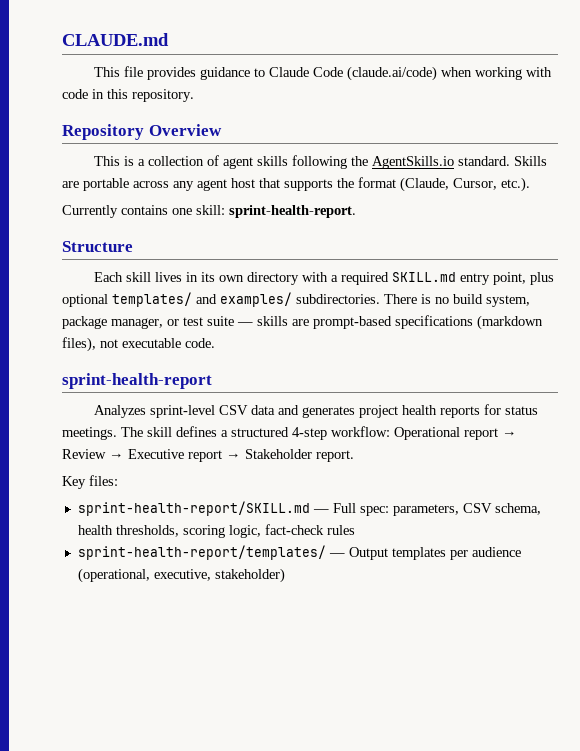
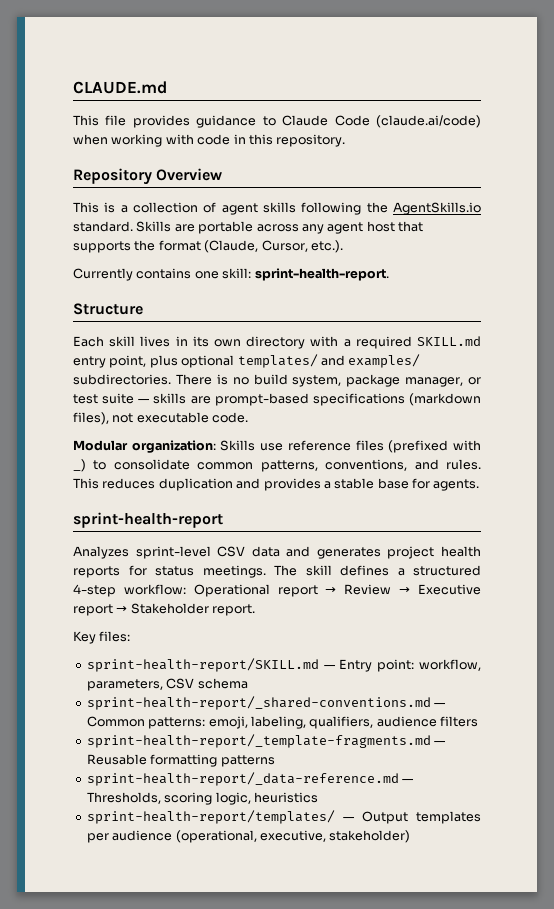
+ Modular organization: Skills use reference files (prefixed with _) to consolidate common patterns, conventions, and rules. This reduces duplication and provides a stable base for agents.
- sprint-health-report/SKILL.md — Full spec: parameters, CSV schema, health thresholds, scoring logic, fact-check rules
+ sprint-health-report/SKILL.md — Entry point: workflow, parameters, CSV schema
+ sprint-health-report/_shared-conventions.md — Common patterns: emoji, labeling, qualifiers, audience filters
+ sprint-health-report/_template-fragments.md — Reusable formatting patterns
+ sprint-health-report/_data-reference.md — Thresholds, scoring logic, heuristics

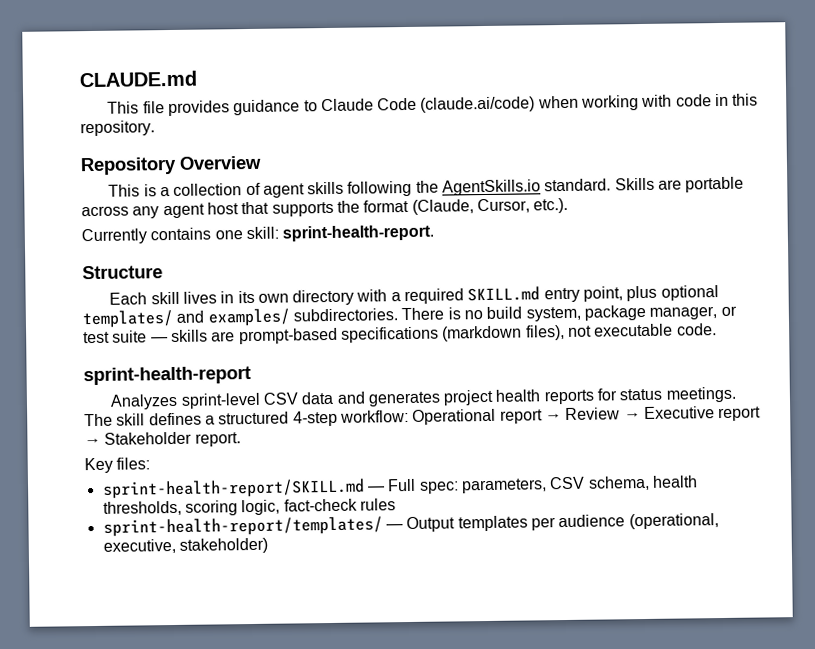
- Modular organization: Skills use reference files (prefixed with _) to consolidate common patterns, conventions, and rules. This reduces duplication and provides a stable base for agents.
- sprint-health-report/SKILL.md — Entry point: workflow, parameters, CSV schema
- sprint-health-report/_shared-conventions.md — Common patterns: emoji, labeling, qualifiers, audience filters
- sprint-health-report/_template-fragments.md — Reusable formatting patterns
- sprint-health-report/_data-reference.md — Thresholds, scoring logic, heuristics
+ sprint-health-report/SKILL.md — Full spec: parameters, CSV schema, health thresholds, scoring logic, fact-check rules

